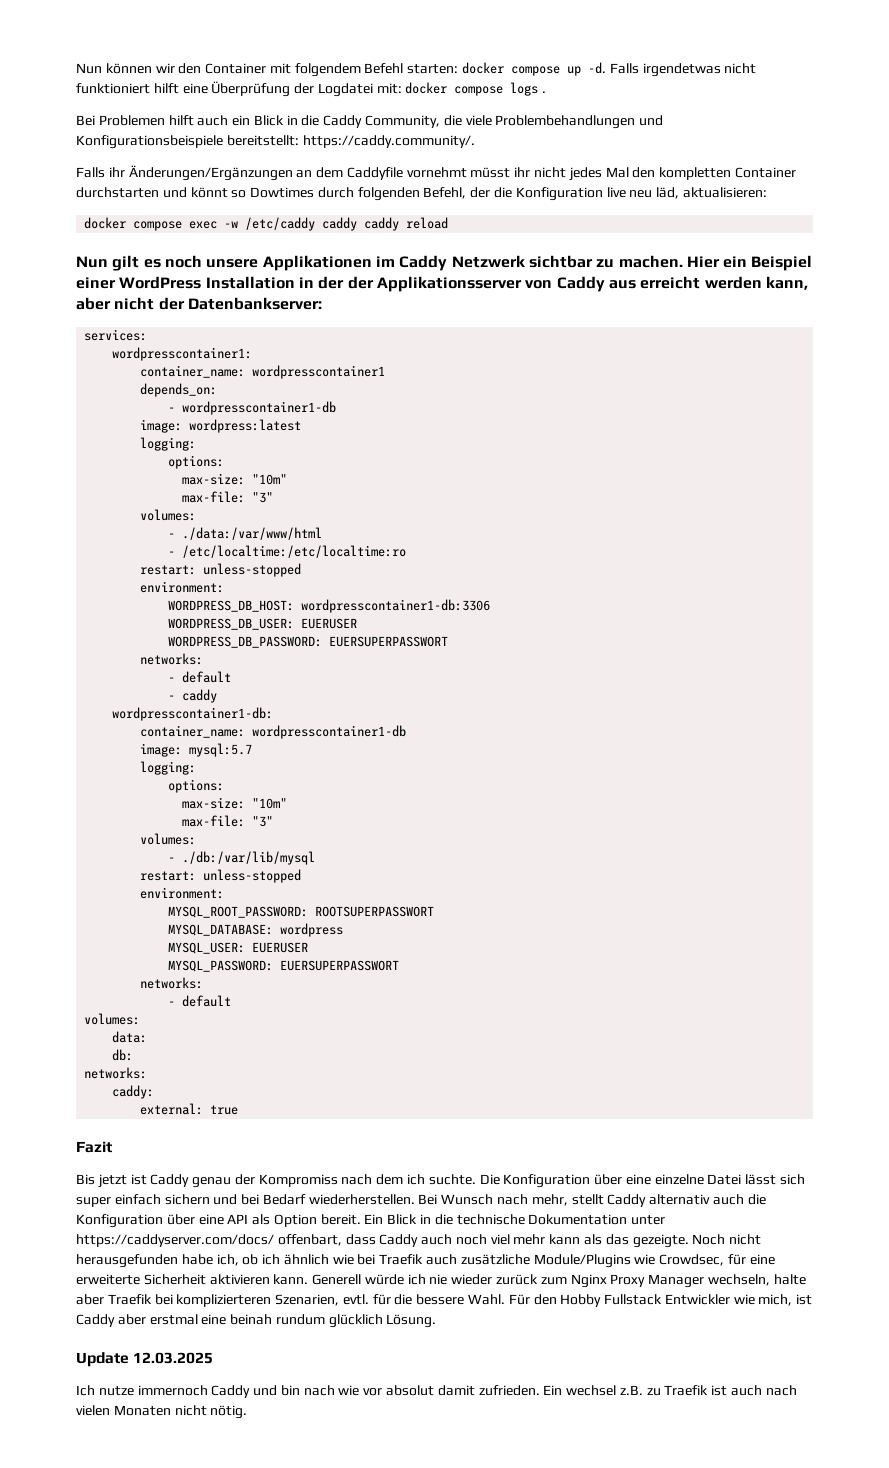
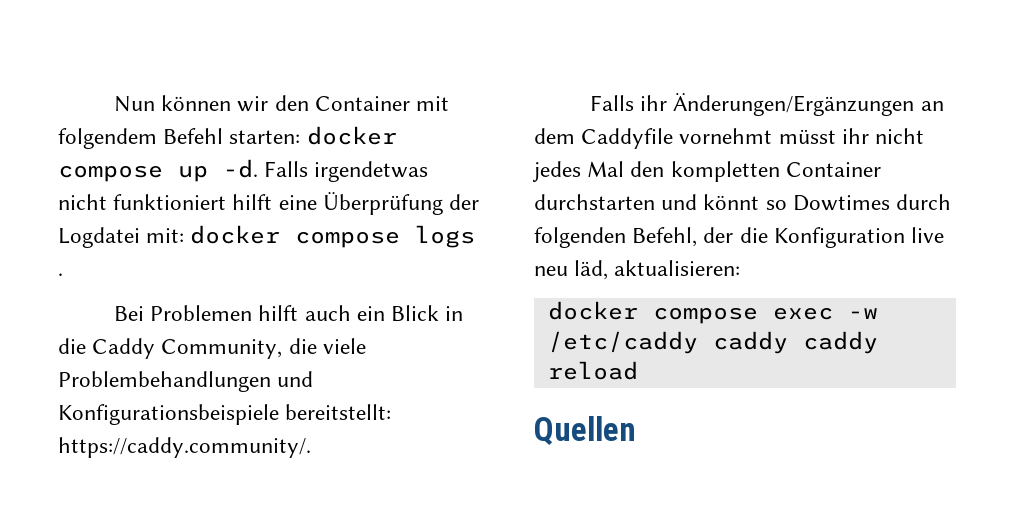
- Nun gilt es noch unsere Applikationen im Caddy Netzwerk sichtbar zu machen. Hier ein Beispiel einer WordPress Installation in der der Applikationsserver von Caddy aus erreicht werden kann, aber nicht der Datenbankserver:
- services:
- wordpresscontainer1:
- container_name: wordpresscontainer1
- depends_on:
- - wordpresscontainer1-db
- image: wordpress:latest
- logging:
- options:
- max-size: "10m"
- max-file: "3"
- volumes:
- - ./data:/var/www/html
- - /etc/localtime:/etc/localtime:ro
- restart: unless-stopped
- environment:
- WORDPRESS_DB_HOST: wordpresscontainer1-db:3306
- WORDPRESS_DB_USER: EUERUSER
- WORDPRESS_DB_PASSWORD: EUERSUPERPASSWORT
- networks:
- - default
- - caddy
- wordpresscontainer1-db:
- container_name: wordpresscontainer1-db
- image: mysql:5.7
- logging:
- options:
- max-size: "10m"
- max-file: "3"
- volumes:
- - ./db:/var/lib/mysql
- restart: unless-stopped
- environment:
- MYSQL_ROOT_PASSWORD: ROOTSUPERPASSWORT
- MYSQL_DATABASE: wordpress
- MYSQL_USER: EUERUSER
- MYSQL_PASSWORD: EUERSUPERPASSWORT
- networks:
- - default
- volumes:
- data:
- db:
- networks:
- caddy:
- external: true
- Fazit
- Bis jetzt ist Caddy genau der Kompromiss nach dem ich suchte. Die Konfiguration über eine einzelne Datei lässt sich super einfach sichern und bei Bedarf wiederherstellen. Bei Wunsch nach mehr, stellt Caddy alternativ auch die Konfiguration über eine API als Option bereit. Ein Blick in die technische Dokumentation unter https://caddyserver.com/docs/ offenbart, dass Caddy auch noch viel mehr kann als das gezeigte. Noch nicht herausgefunden habe ich, ob ich ähnlich wie bei Traefik auch zusätzliche Module/Plugins wie Crowdsec, für eine erweiterte Sicherheit aktivieren kann. Generell würde ich nie wieder zurück zum Nginx Proxy Manager wechseln, halte aber Traefik bei komplizierteren Szenarien, evtl. für die bessere Wahl. Für den Hobby Fullstack Entwickler wie mich, ist Caddy aber erstmal eine beinah rundum glücklich Lösung.
- Update 12.03.2025
- Ich nutze immernoch Caddy und bin nach wie vor absolut damit zufrieden. Ein wechsel z.B. zu Traefik ist auch nach vielen Monaten nicht nötig.
+ Quellen

